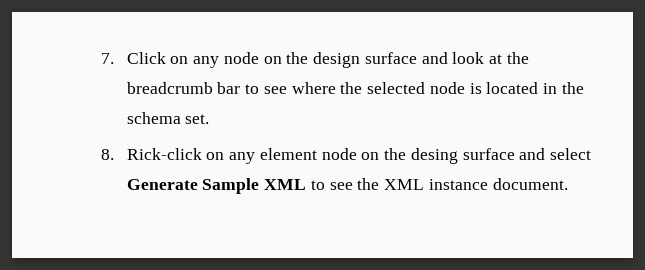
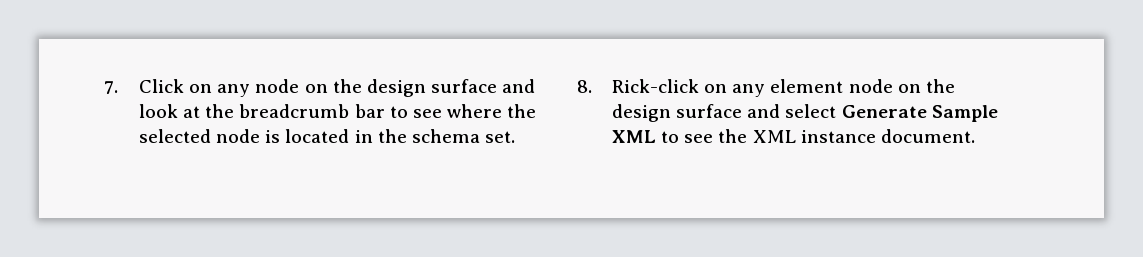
- 8. Rick-click on any element node on the desing surface and select Generate Sample XML to see the XML instance document.
+ 8. Rick-click on any element node on the design surface and select Generate Sample XML to see the XML instance document.

